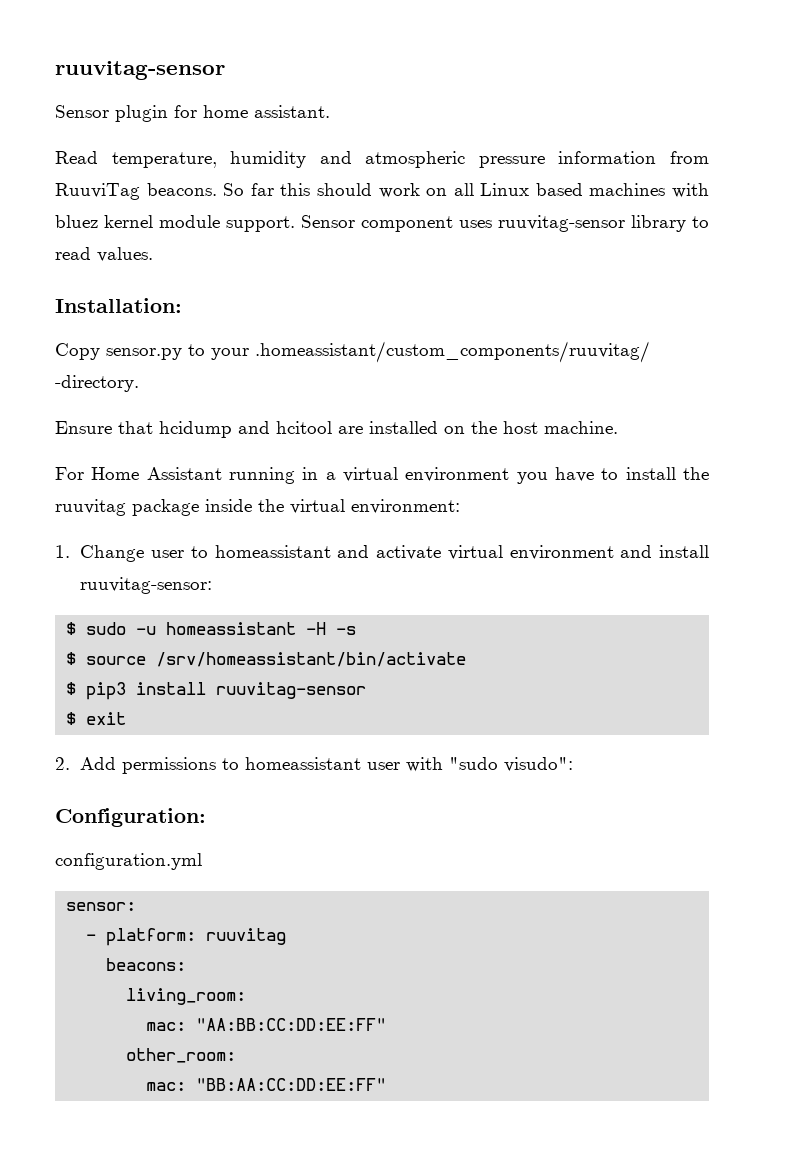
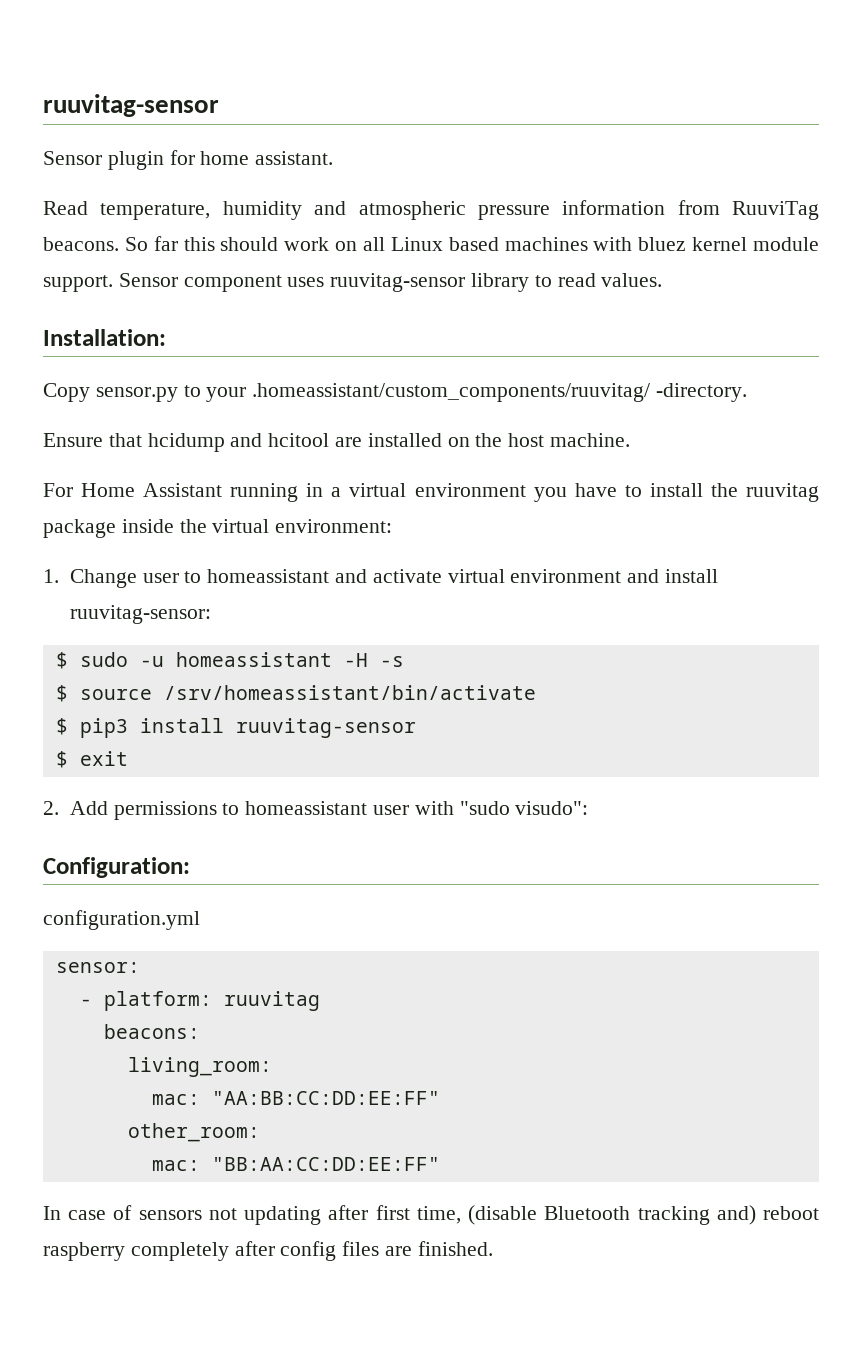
+ In case of sensors not updating after first time, (disable Bluetooth tracking and) reboot raspberry completely after config files are finished.

